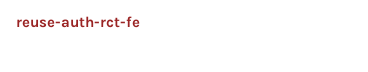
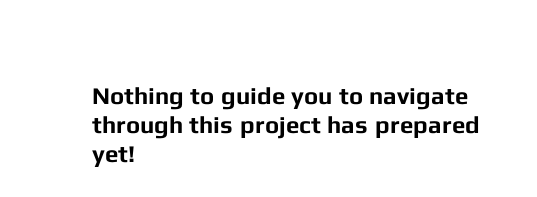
- reuse-auth-rct-fe
+ Nothing to guide you to navigate through this project has prepared yet!

